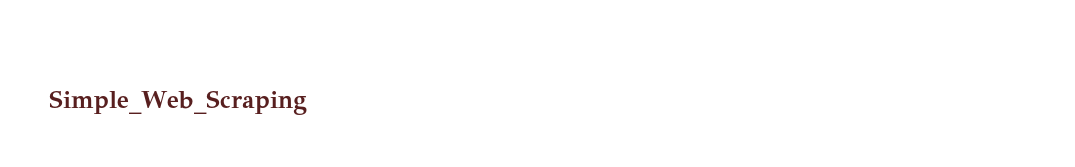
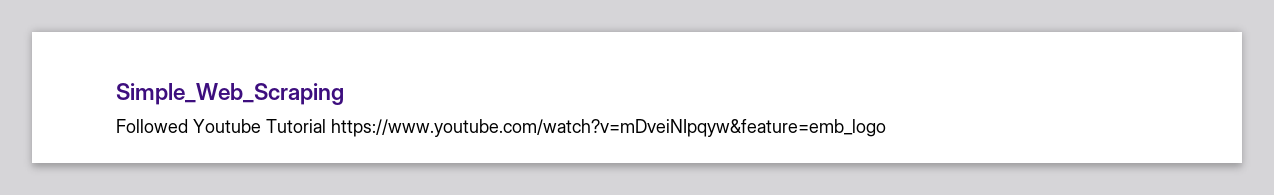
+ Followed Youtube Tutorial https://www.youtube.com/watch?v=mDveiNIpqyw&feature=emb_logo

